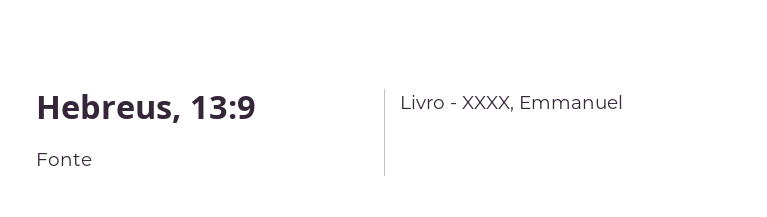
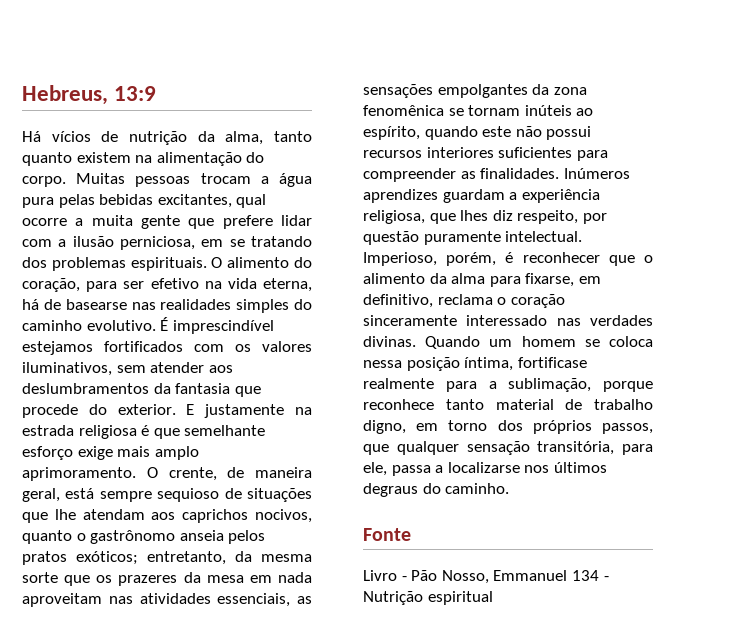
+ Há vícios de nutrição da alma, tanto quanto existem na alimentação do corpo. Muitas pessoas trocam a água pura pelas bebidas excitantes, qual ocorre a muita gente que prefere lidar com a ilusão perniciosa, em se tratando dos problemas espirituais. O alimento do coração, para ser efetivo na vida eterna, há de basearse nas realidades simples do caminho evolutivo. É imprescindível estejamos fortificados com os valores iluminativos, sem atender aos deslumbramentos da fantasia que procede do exterior. E justamente na estrada religiosa é que semelhante esforço exige mais amplo aprimoramento. O crente, de maneira geral, está sempre sequioso de situações que lhe atendam aos caprichos nocivos, quanto o gastrônomo anseia pelos pratos exóticos; entretanto, da mesma sorte que os prazeres da mesa em nada aproveitam nas atividades essenciais, as sensações empolgantes da zona fenomênica se tornam inúteis ao espírito, quando este não possui recursos interiores suficientes para compreender as finalidades. Inúmeros aprendizes guardam a experiência religiosa, que lhes diz respeito, por questão puramente intelectual. Imperioso, porém, é reconhecer que o alimento da alma para fixarse, em definitivo, reclama o coração sinceramente interessado nas verdades divinas. Quando um homem se coloca nessa posição íntima, fortificase realmente para a sublimação, porque reconhece tanto material de trabalho digno, em torno dos próprios passos, que qualquer sensação transitória, para ele, passa a localizarse nos últimos degraus do caminho.
  Fonte
- Livro - XXXX, Emmanuel
+ Livro - Pão Nosso, Emmanuel 134 - Nutrição espiritual

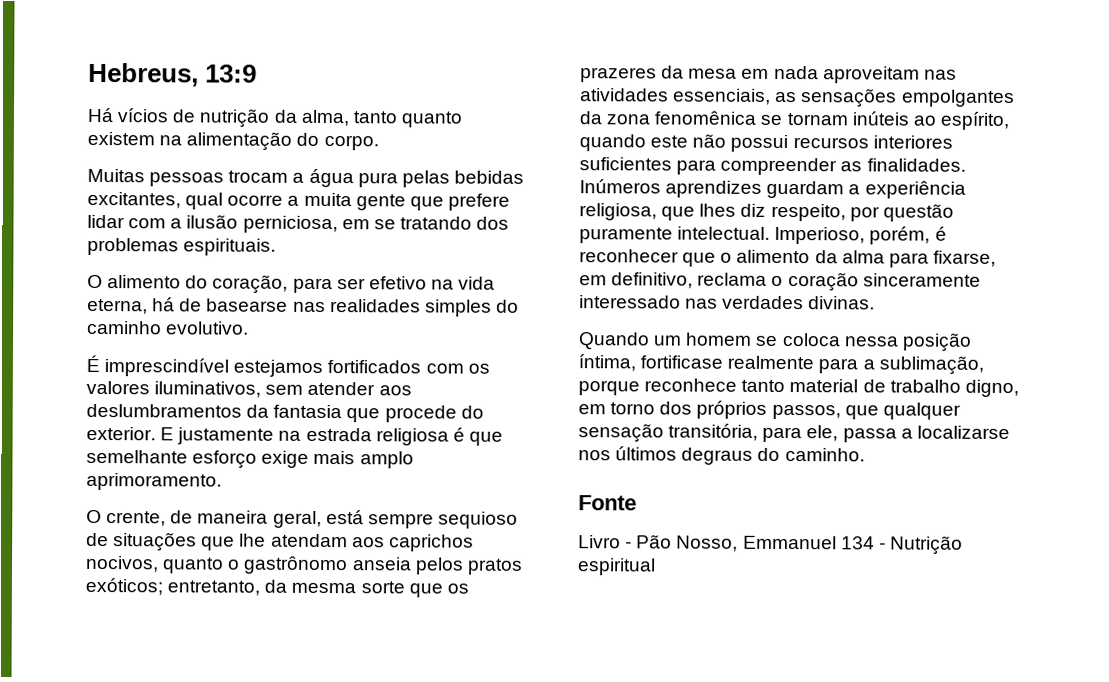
- Há vícios de nutrição da alma, tanto quanto existem na alimentação do corpo. Muitas pessoas trocam a água pura pelas bebidas excitantes, qual ocorre a muita gente que prefere lidar com a ilusão perniciosa, em se tratando dos problemas espirituais. O alimento do coração, para ser efetivo na vida eterna, há de basearse nas realidades simples do caminho evolutivo. É imprescindível estejamos fortificados com os valores iluminativos, sem atender aos deslumbramentos da fantasia que procede do exterior.
+ Há vícios de nutrição da alma, tanto quanto existem na alimentação do corpo.
+ Muitas pessoas trocam a água pura pelas bebidas excitantes, qual ocorre a muita gente que prefere lidar com a ilusão perniciosa, em se tratando dos problemas espirituais.
+ O alimento do coração, para ser efetivo na vida eterna, há de basearse nas realidades simples do caminho evolutivo.
+ É imprescindível estejamos fortificados com os valores iluminativos, sem atender aos deslumbramentos da fantasia que procede do exterior.
- E justamente na estrada religiosa é que semelhante esforço exige mais amplo aprimoramento. O crente, de maneira geral, está sempre sequioso de situações que lhe atendam aos caprichos nocivos, quanto o gastrônomo anseia pelos pratos exóticos;
+ E justamente na estrada religiosa é que semelhante esforço exige mais amplo aprimoramento.
+ O crente, de maneira geral, está sempre sequioso de situações que lhe atendam aos caprichos nocivos, quanto o gastrônomo anseia pelos pratos exóticos;
- Imperioso, porém, é reconhecer que o alimento da alma para fixarse, em definitivo, reclama o coração sinceramente interessado nas verdades divinas. Quando um homem se coloca nessa posição íntima, fortificase realmente para a sublimação, porque reconhece tanto material de trabalho digno, em torno dos próprios passos, que qualquer sensação transitória, para ele, passa a localizarse nos últimos degraus do caminho.
+ Imperioso, porém, é reconhecer que o alimento da alma para fixarse, em definitivo, reclama o coração sinceramente interessado nas verdades divinas.
+ Quando um homem se coloca nessa posição íntima, fortificase realmente para a sublimação, porque reconhece tanto material de trabalho digno, em torno dos próprios passos, que qualquer sensação transitória, para ele, passa a localizarse nos últimos degraus do caminho.

